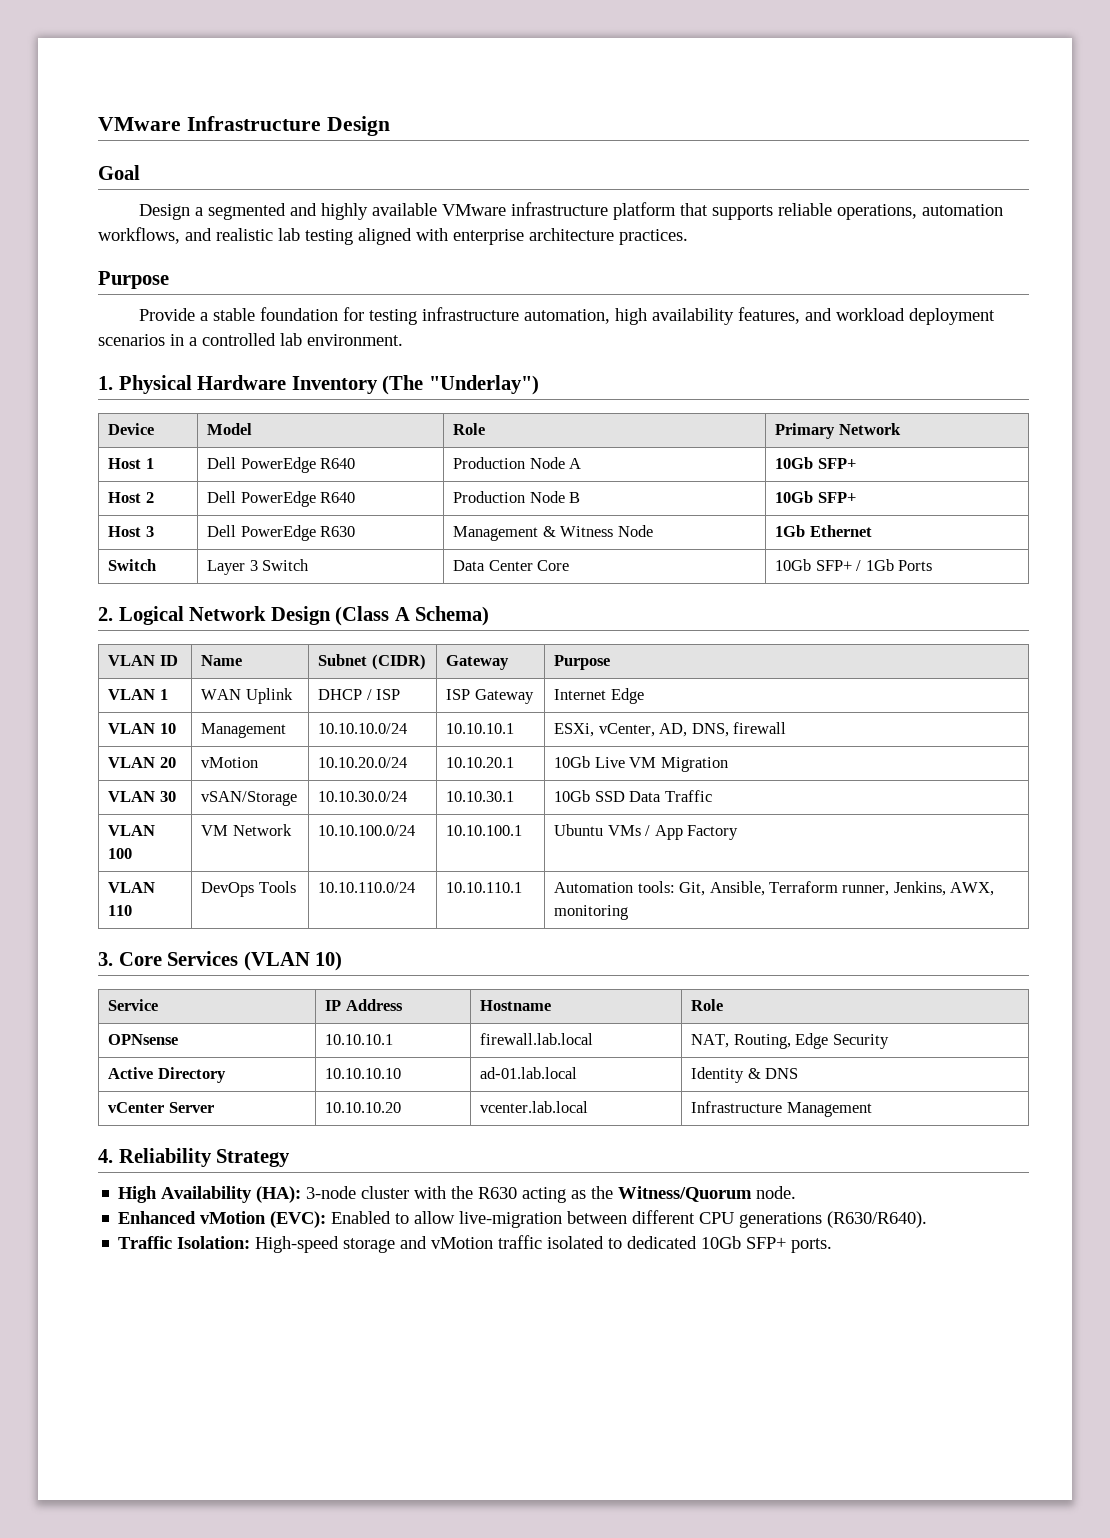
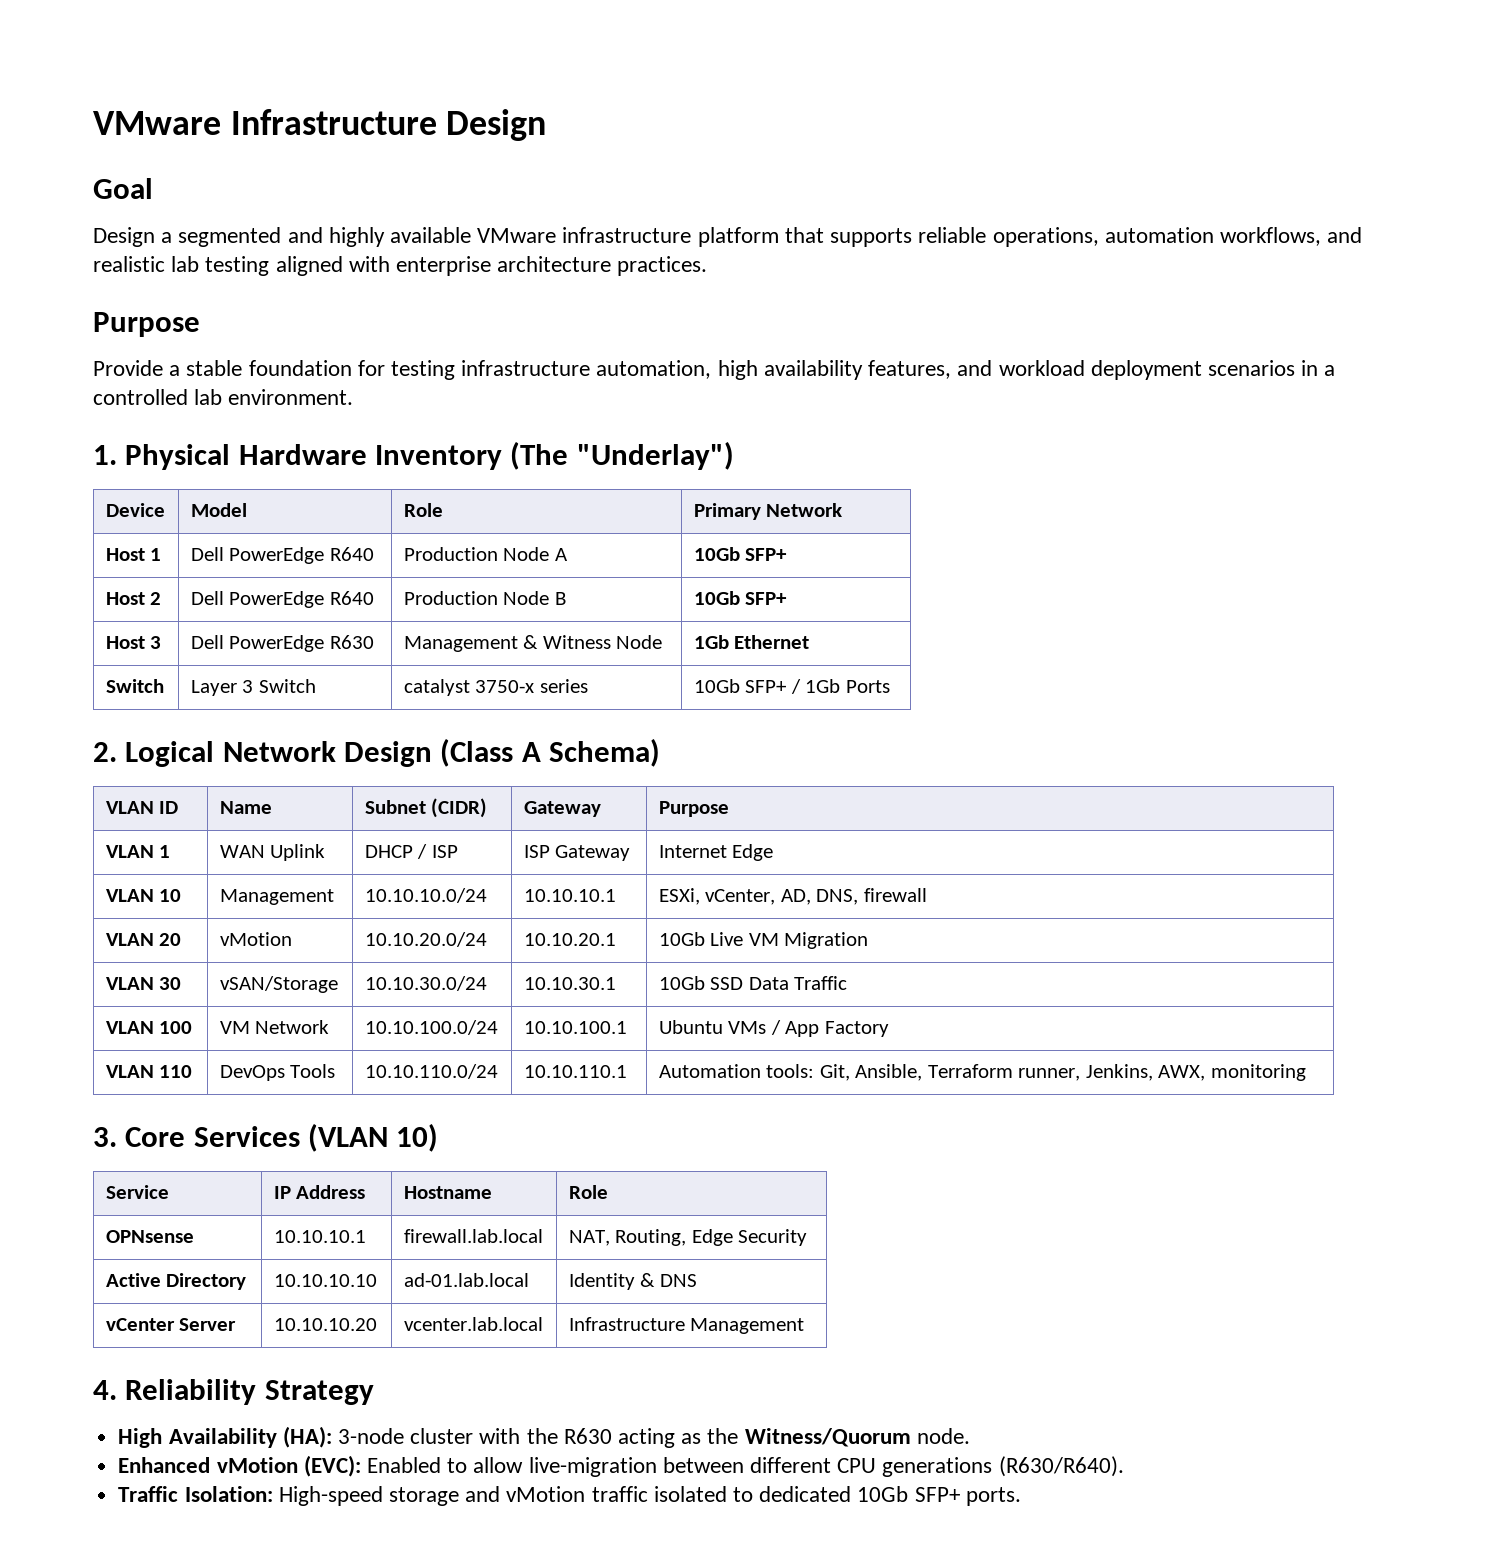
- Switch | Layer 3 Switch | Data Center Core | 10Gb SFP+ / 1Gb Ports
+ Switch | Layer 3 Switch | catalyst 3750-x series | 10Gb SFP+ / 1Gb Ports

